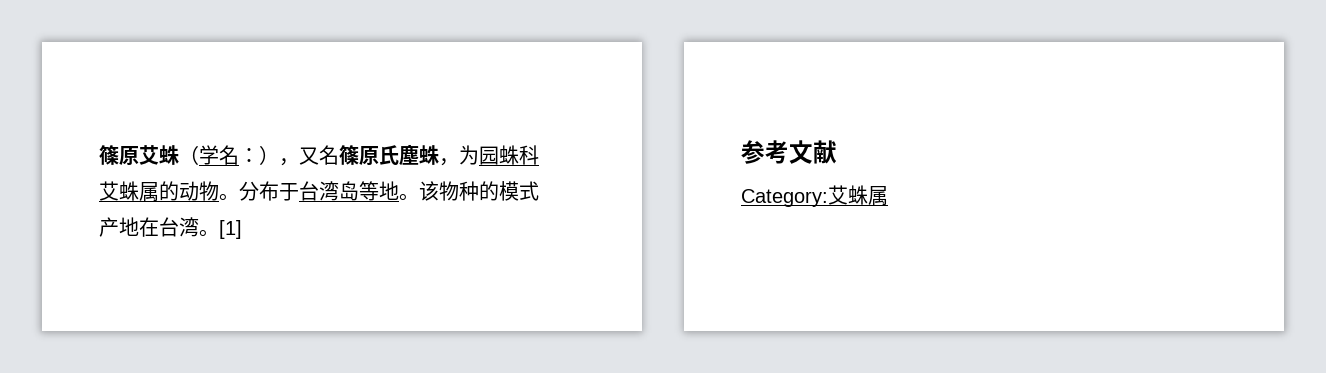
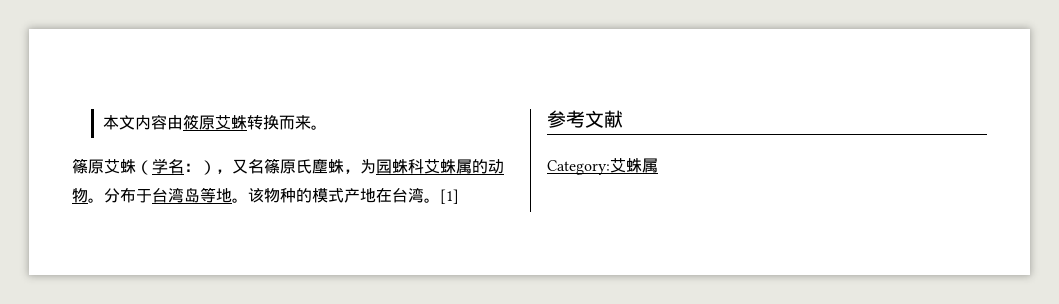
+ 本文内容由筱原艾蛛转换而来。

